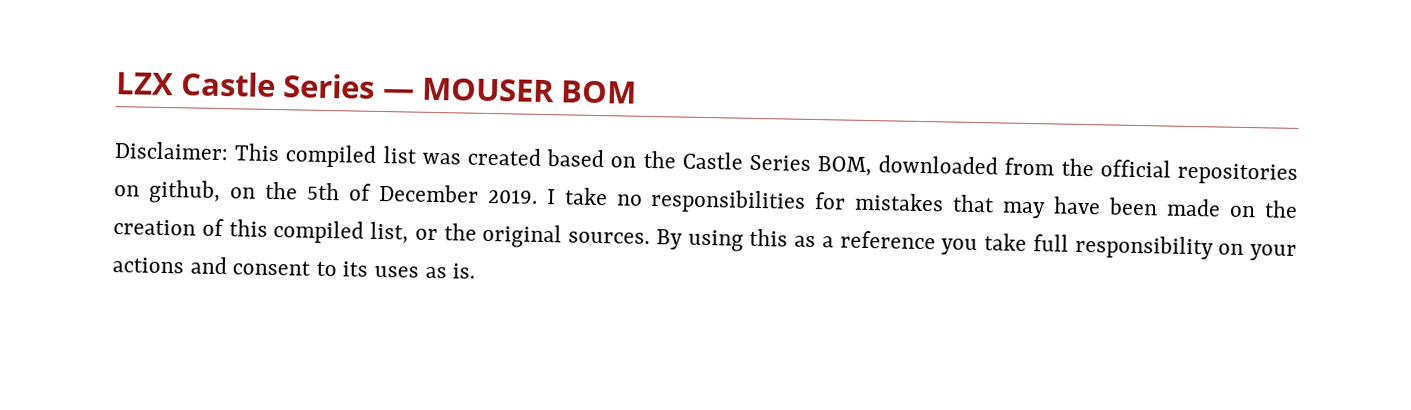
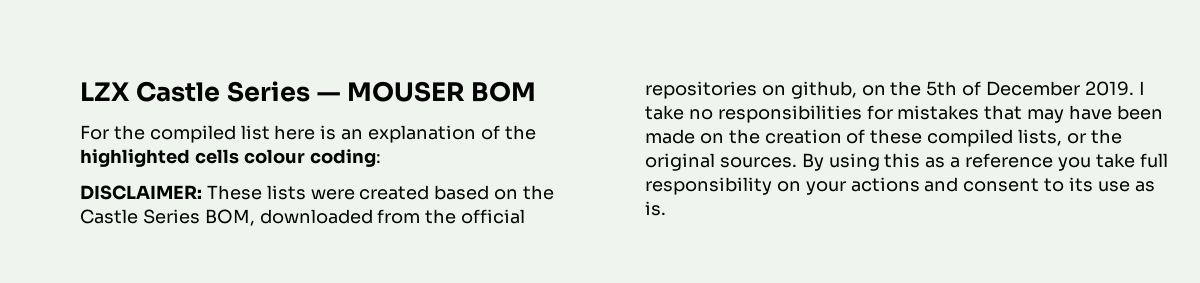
- Disclaimer: This compiled list was created based on the Castle Series BOM, downloaded from the official repositories on github, on the 5th of December 2019.
+ For the compiled list here is an explanation of the highlighted cells colour coding:
+ DISCLAIMER: These lists were created based on the Castle Series BOM, downloaded from the official repositories on github, on the 5th of December 2019.
- I take no responsibilities for mistakes that may have been made on the creation of this compiled list, or the original sources.
+ I take no responsibilities for mistakes that may have been made on the creation of these compiled lists, or the original sources.
- By using this as a reference you take full responsibility on your actions and consent to its uses as is.
+ By using this as a reference you take full responsibility on your actions and consent to its use as is.

